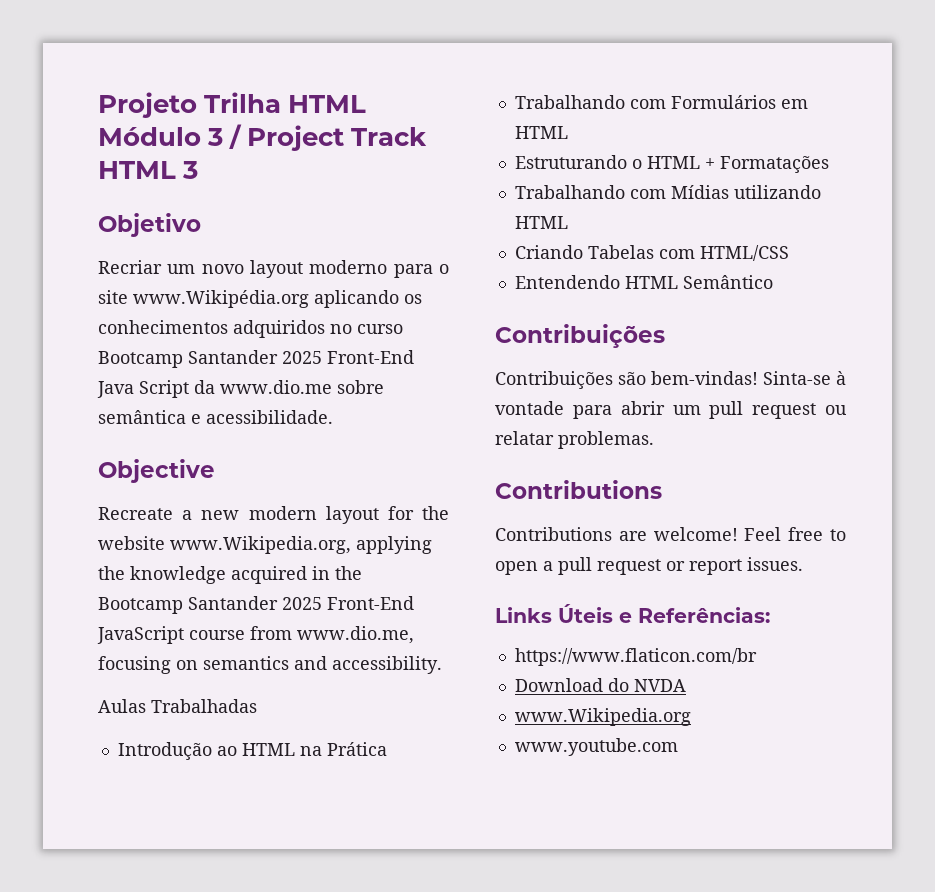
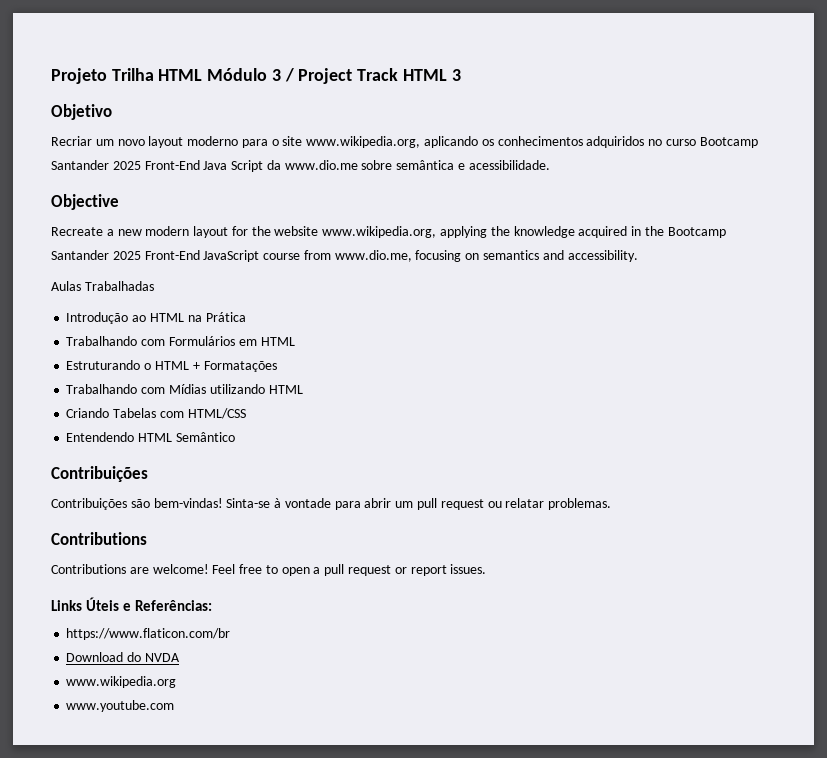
- Recriar um novo layout moderno para o site www.Wikipédia.org aplicando os conhecimentos adquiridos no curso Bootcamp Santander 2025 Front-End Java Script da www.dio.me sobre semântica e acessibilidade.
+ Recriar um novo layout moderno para o site www.wikipedia.org, aplicando os conhecimentos adquiridos no curso Bootcamp Santander 2025 Front-End Java Script da www.dio.me sobre semântica e acessibilidade.
- Recreate a new modern layout for the website www.Wikipedia.org, applying the knowledge acquired in the Bootcamp Santander 2025 Front-End JavaScript course from www.dio.me, focusing on semantics and accessibility.
+ Recreate a new modern layout for the website www.wikipedia.org, applying the knowledge acquired in the Bootcamp Santander 2025 Front-End JavaScript course from www.dio.me, focusing on semantics and accessibility.
- www.Wikipedia.org
+ www.wikipedia.org

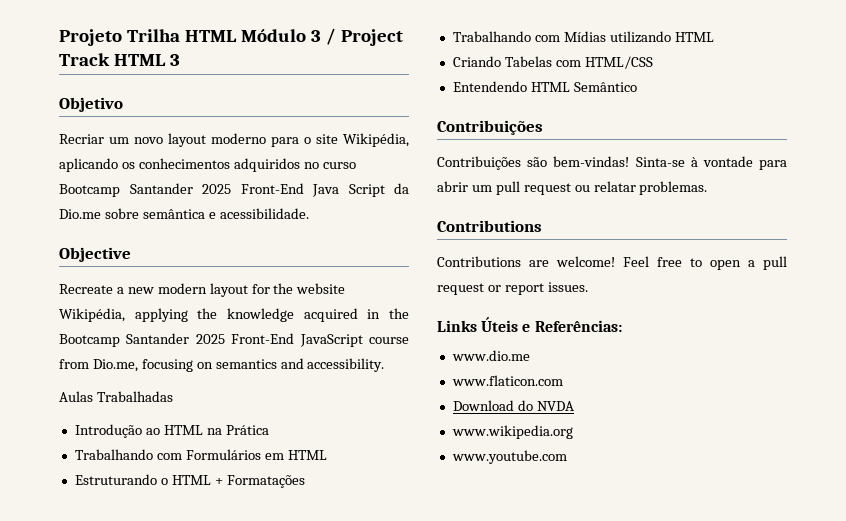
- Recriar um novo layout moderno para o site www.wikipedia.org, aplicando os conhecimentos adquiridos no curso Bootcamp Santander 2025 Front-End Java Script da www.dio.me sobre semântica e acessibilidade.
+ Recriar um novo layout moderno para o site Wikipédia, aplicando os conhecimentos adquiridos no curso Bootcamp Santander 2025 Front-End Java Script da Dio.me sobre semântica e acessibilidade.
- Recreate a new modern layout for the website www.wikipedia.org, applying the knowledge acquired in the Bootcamp Santander 2025 Front-End JavaScript course from www.dio.me, focusing on semantics and accessibility.
+ Recreate a new modern layout for the website Wikipédia, applying the knowledge acquired in the Bootcamp Santander 2025 Front-End JavaScript course from Dio.me, focusing on semantics and accessibility.
- https://www.flaticon.com/br
+ www.dio.me
+ www.flaticon.com

